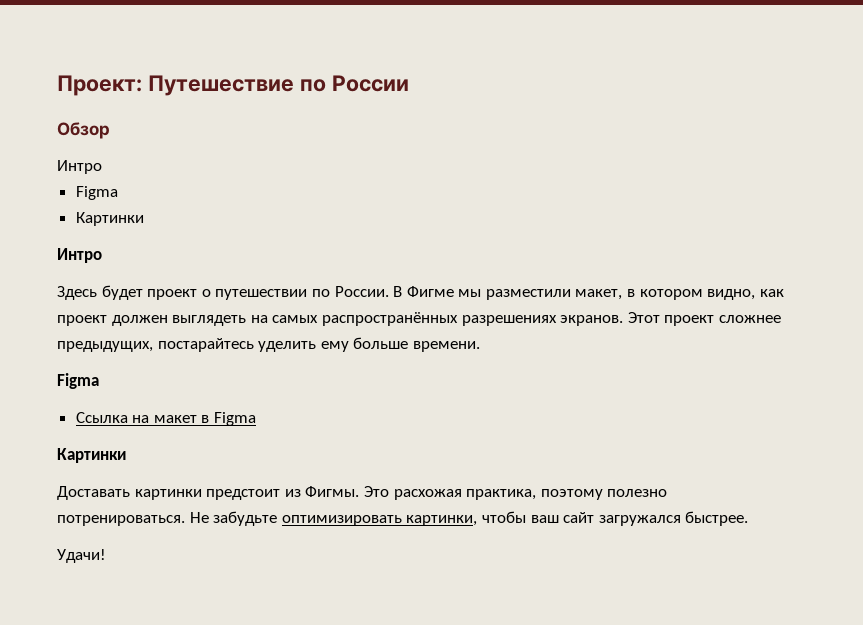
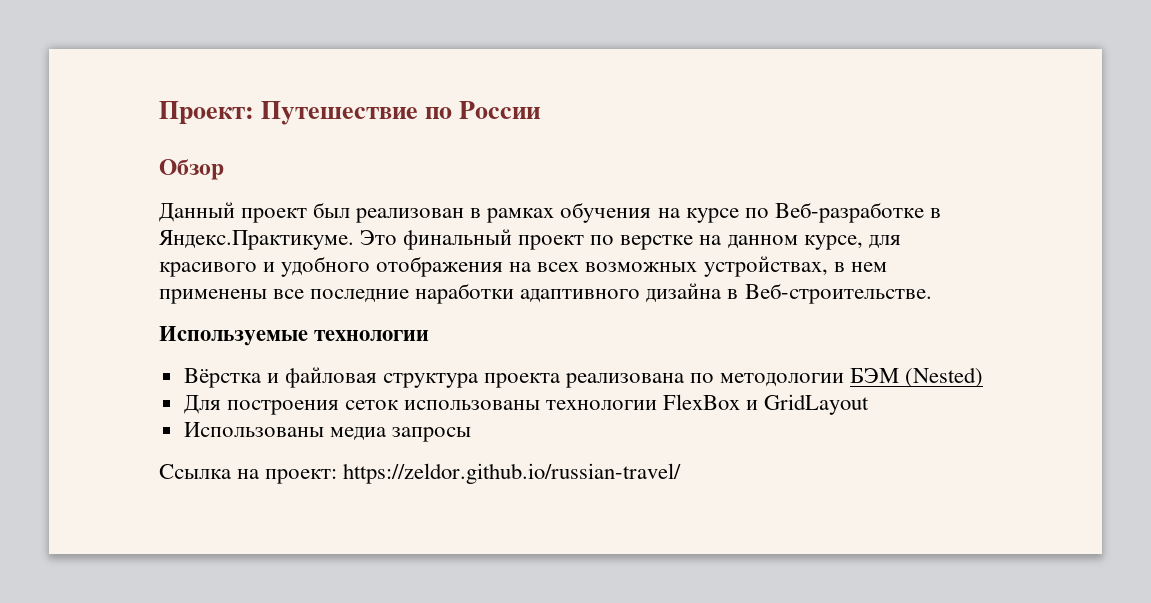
  Обзор
- Интро
- Figma
- Картинки
- Интро
- Здесь будет проект о путешествии по России. В Фигме мы разместили макет, в котором видно, как проект должен выглядеть на самых распространённых разрешениях экранов. Этот проект сложнее предыдущих, постарайтесь уделить ему больше времени.
- Figma
- Ссылка на макет в Figma
- Картинки
- Доставать картинки предстоит из Фигмы. Это расхожая практика, поэтому полезно потренироваться. Не забудьте оптимизировать картинки, чтобы ваш сайт загружался быстрее.
- Удачи!
+ Данный проект был реализован в рамках обучения на курсе по Веб-разработке в Яндекс.Практикуме. Это финальный проект по верстке на данном курсе, для красивого и удобного отображения на всех возможных устройствах, в нем применены все последние наработки адаптивного дизайна в Веб-строительстве.
+ Используемые технологии
+ Вёрстка и файловая структура проекта реализована по методологии БЭМ (Nested)
+ Для построения сеток использованы технологии FlexBox и GridLayout
+ Использованы медиа запросы
+ Ссылка на проект: https://zeldor.github.io/russian-travel/

